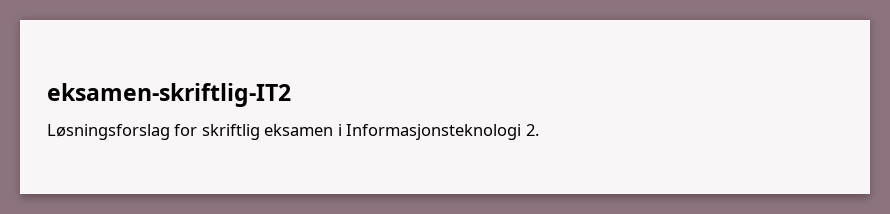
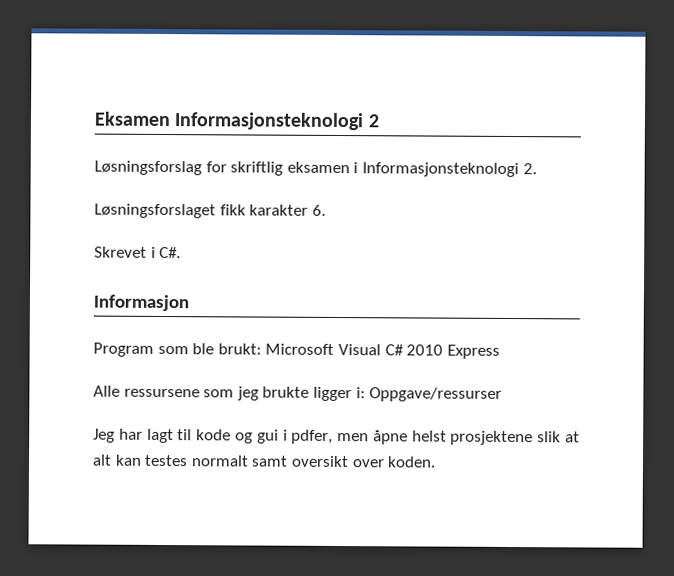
- eksamen-skriftlig-IT2
+ Eksamen Informasjonsteknologi 2
+ Løsningsforslaget fikk karakter 6.
+ Skrevet i C#.
+ Informasjon
+ Program som ble brukt: Microsoft Visual C# 2010 Express
+ Alle ressursene som jeg brukte ligger i: Oppgave/ressurser
+ Jeg har lagt til kode og gui i pdfer, men åpne helst prosjektene slik at alt kan testes normalt samt oversikt over koden.

